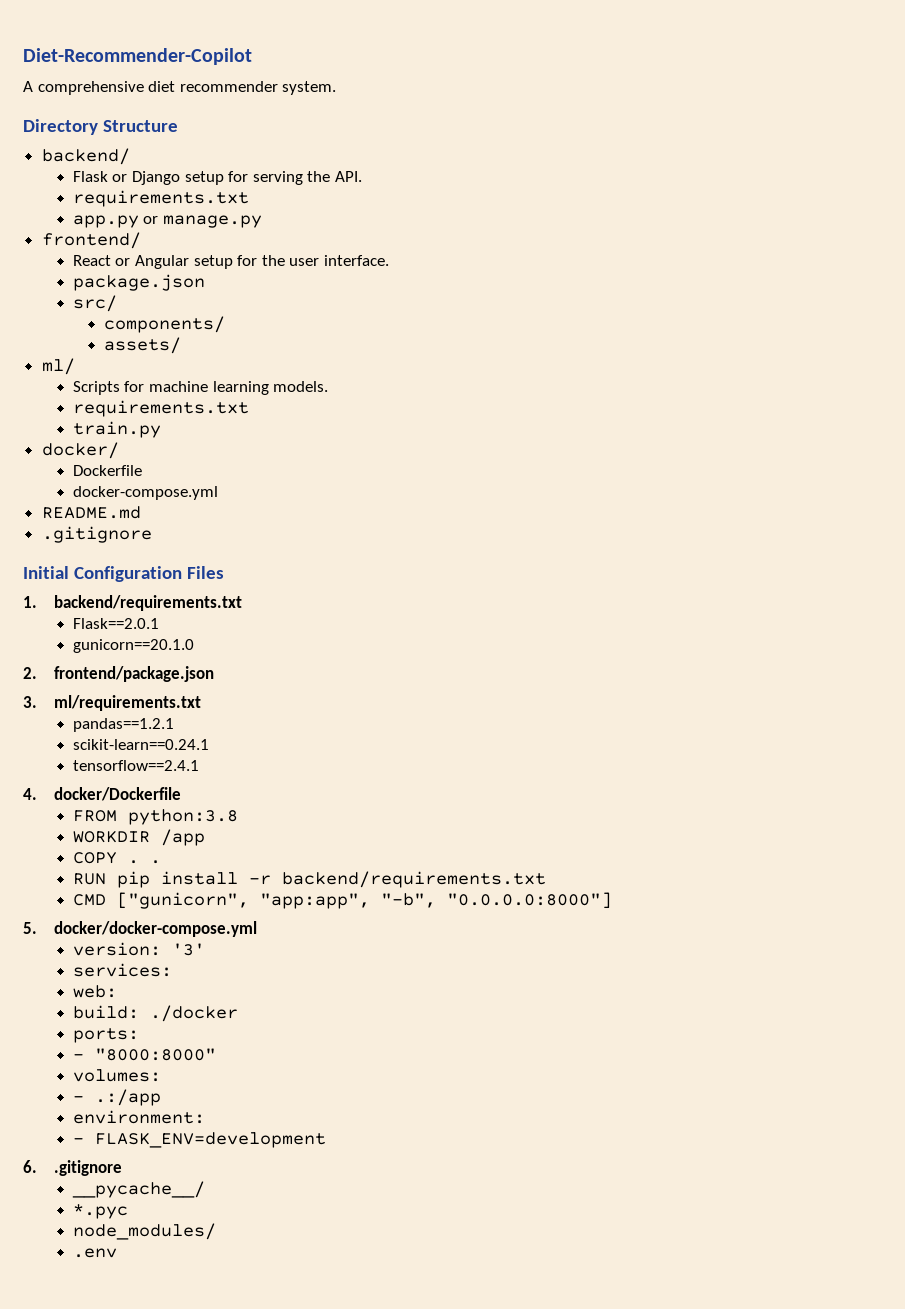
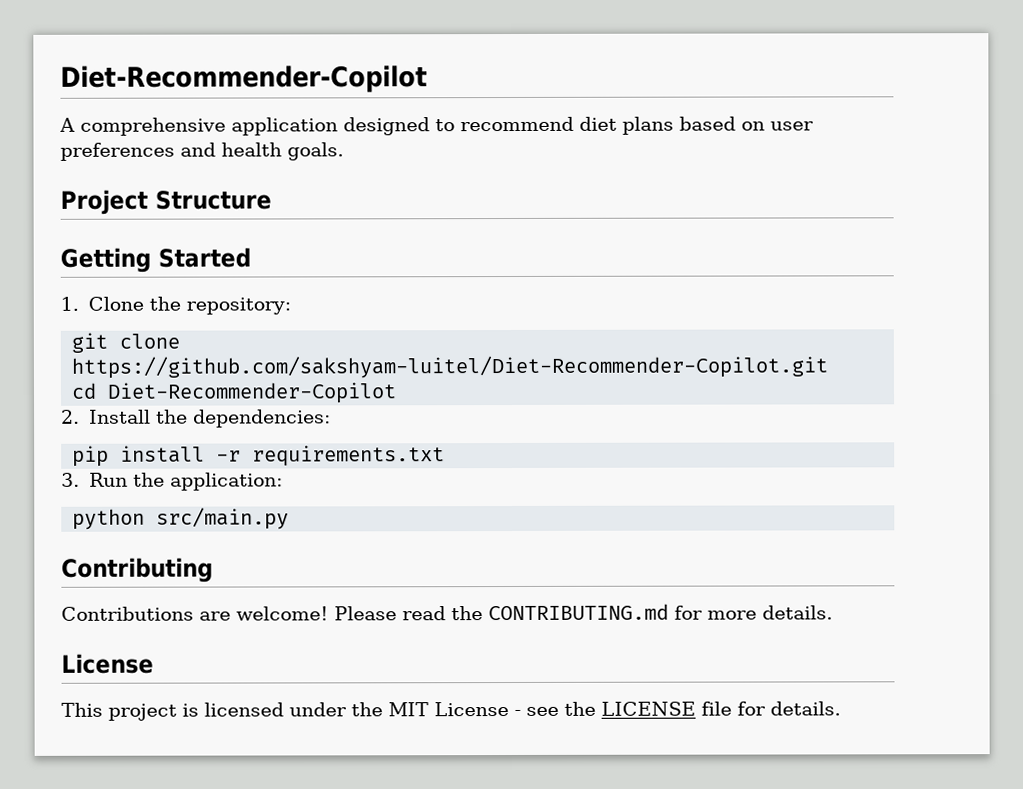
- A comprehensive diet recommender system.
- Directory Structure
- backend/
- Flask or Django setup for serving the API.
- requirements.txt
- app.py or manage.py
- frontend/
- React or Angular setup for the user interface.
- package.json
- src/
- components/
- assets/
- ml/
- Scripts for machine learning models.
- requirements.txt
- train.py
- docker/
- Dockerfile
- docker-compose.yml
- README.md
- .gitignore
- Initial Configuration Files
- 1. backend/requirements.txt
- Flask==2.0.1
- gunicorn==20.1.0
- 2. frontend/package.json
- 3. ml/requirements.txt
- pandas==1.2.1
- scikit-learn==0.24.1
- tensorflow==2.4.1
- 4. docker/Dockerfile
- FROM python:3.8
- WORKDIR /app
- COPY . .
- RUN pip install -r backend/requirements.txt
- CMD ["gunicorn", "app:app", "-b", "0.0.0.0:8000"]
- 5. docker/docker-compose.yml
- version: '3'
- services:
- web:
- build: ./docker
- ports:
- - "8000:8000"
- volumes:
- - .:/app
- environment:
- - FLASK_ENV=development
- 6. .gitignore
- __pycache__/
- *.pyc
- node_modules/
- .env
+ A comprehensive application designed to recommend diet plans based on user preferences and health goals.
+ Project Structure
+ Getting Started
+ 1. Clone the repository:
+ git clone https://github.com/sakshyam-luitel/Diet-Recommender-Copilot.git
+ cd Diet-Recommender-Copilot
+ 2. Install the dependencies:
+ pip install -r requirements.txt
+ 3. Run the application:
+ python src/main.py
+ Contributing
+ Contributions are welcome! Please read the CONTRIBUTING.md for more details.
+ License
+ This project is licensed under the MIT License - see the LICENSE file for details.

